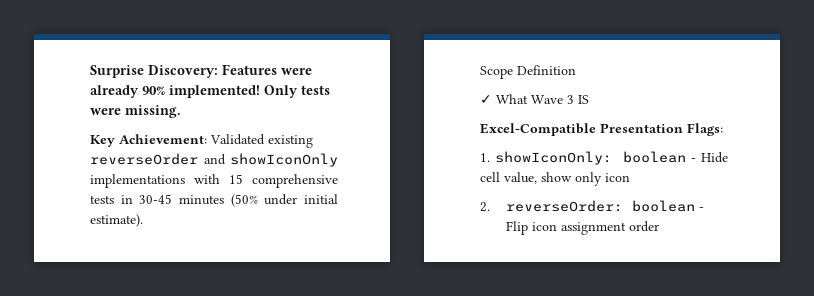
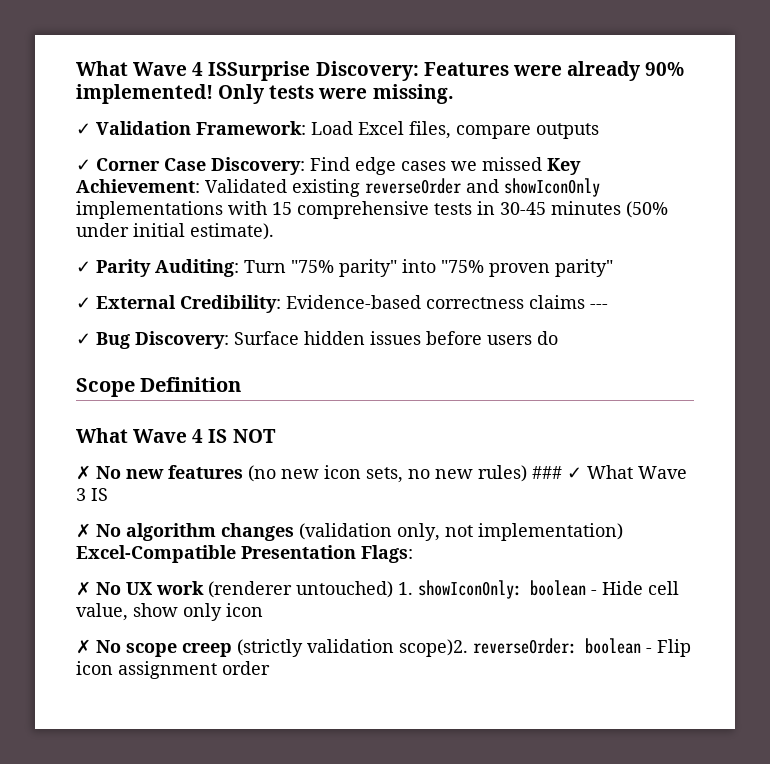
- Surprise Discovery: Features were already 90% implemented!
+ What Wave 4 ISSurprise Discovery: Features were already 90% implemented!
- Key Achievement: Validated existing reverseOrder and showIconOnly implementations with 15 comprehensive tests in 30-45 minutes (50% under initial estimate).
+ ✓ Validation Framework: Load Excel files, compare outputs
+ ✓ Corner Case Discovery: Find edge cases we missed Key Achievement: Validated existing reverseOrder and showIconOnly implementations with 15 comprehensive tests in 30-45 minutes (50% under initial estimate).
+ ✓ Parity Auditing: Turn "75% parity" into "75% proven parity"
+ ✓ External Credibility: Evidence-based correctness claims ---
+ ✓ Bug Discovery: Surface hidden issues before users do
  Scope Definition
- ✓ What Wave 3 IS
+ What Wave 4 IS NOT
+ ✗ No new features (no new icon sets, no new rules) ### ✓ What Wave 3 IS
- Excel-Compatible Presentation Flags:
- 1. showIconOnly: boolean - Hide cell value, show only icon
+ ✗ No algorithm changes (validation only, not implementation) Excel-Compatible Presentation Flags:
+ ✗ No UX work (renderer untouched) 1. showIconOnly: boolean - Hide cell value, show only icon
- 2. reverseOrder: boolean - Flip icon assignment order
+ ✗ No scope creep (strictly validation scope)2. reverseOrder: boolean - Flip icon assignment order

